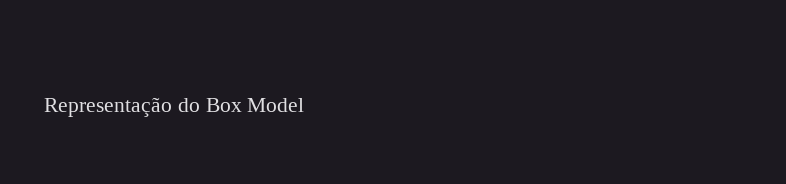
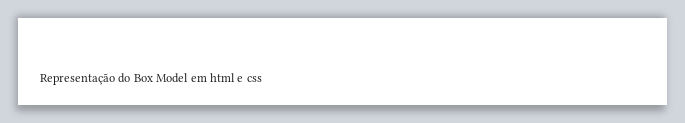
- Representação do Box Model
+ Representação do Box Model em html e css

